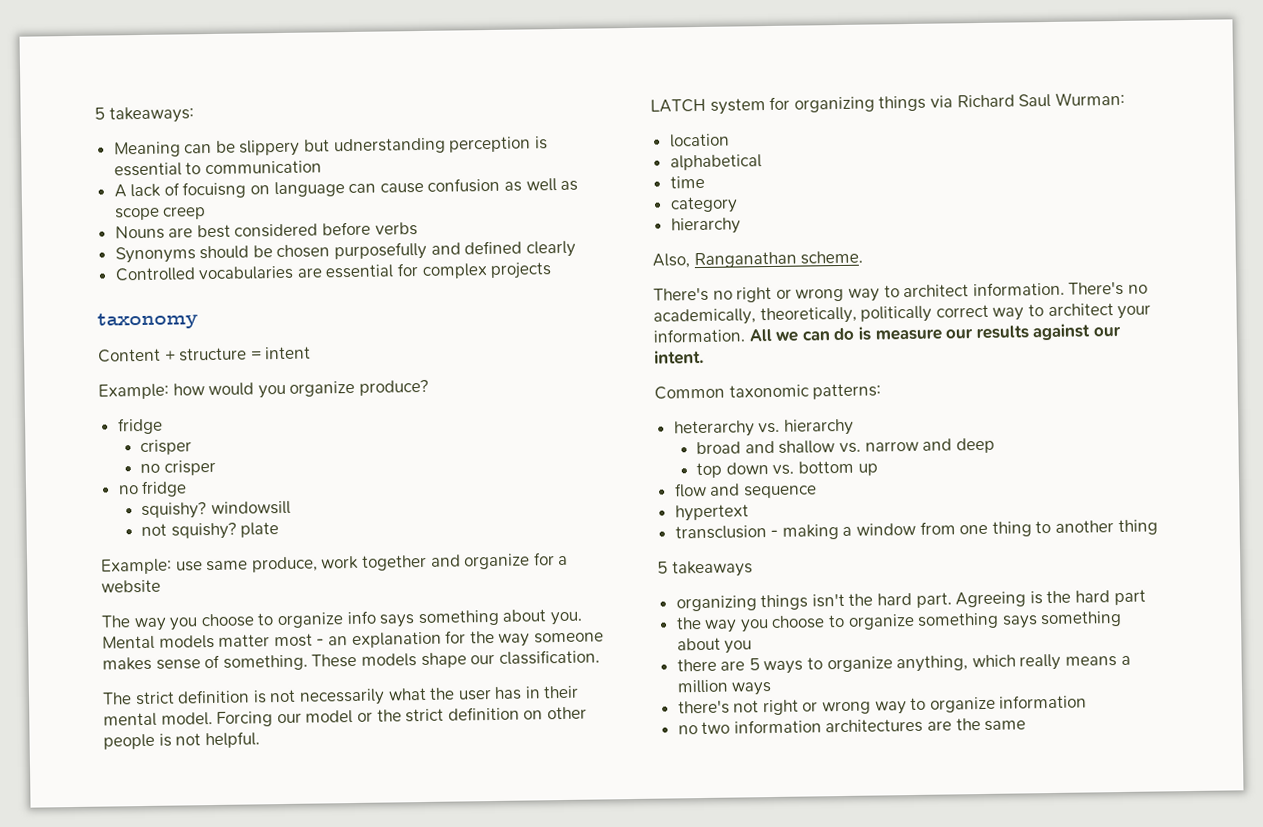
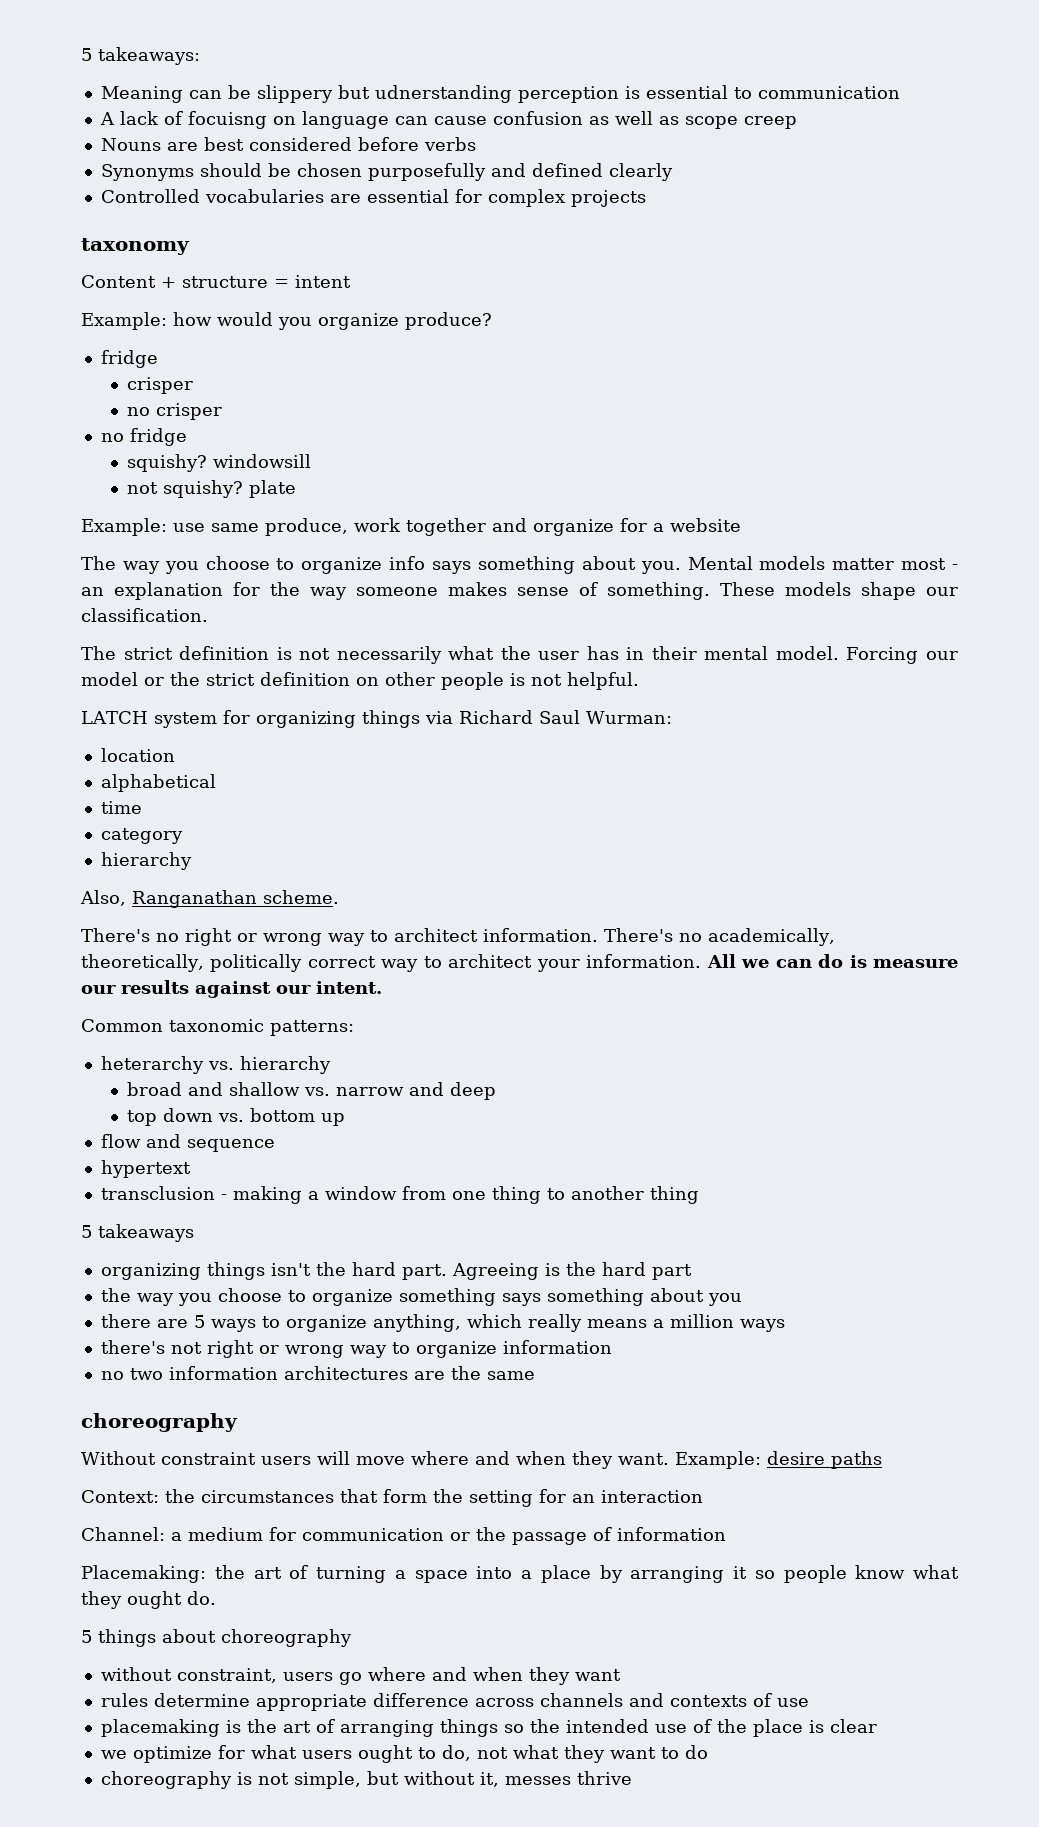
  no two information architectures are the same
+ choreography
+ Without constraint users will move where and when they want. Example: desire paths
+ Context: the circumstances that form the setting for an interaction
+ Channel: a medium for communication or the passage of information
+ Placemaking: the art of turning a space into a place by arranging it so people know what they ought do.
+ 5 things about choreography
+ without constraint, users go where and when they want
+ rules determine appropriate difference across channels and contexts of use
+ placemaking is the art of arranging things so the intended use of the place is clear
+ we optimize for what users ought to do, not what they want to do
+ choreography is not simple, but without it, messes thrive

